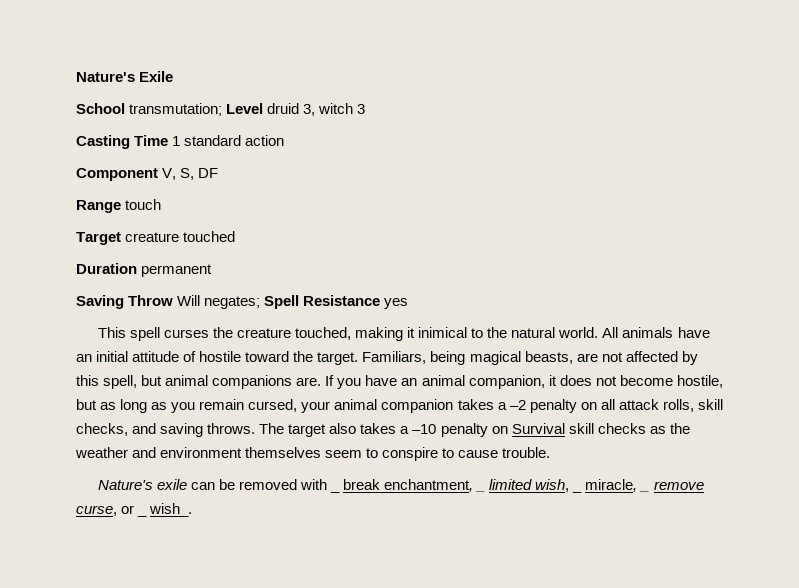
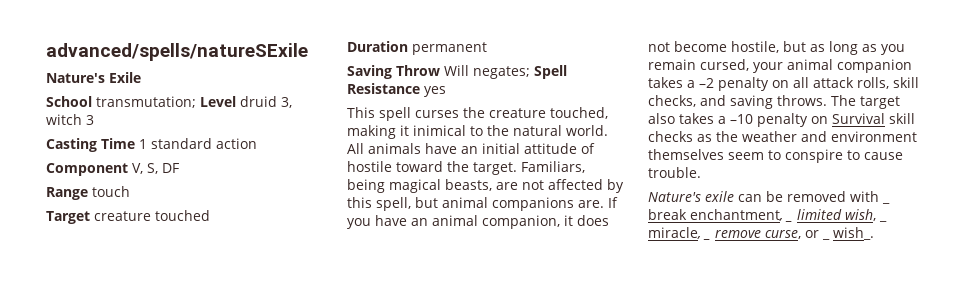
+ advanced/spells/natureSExile

